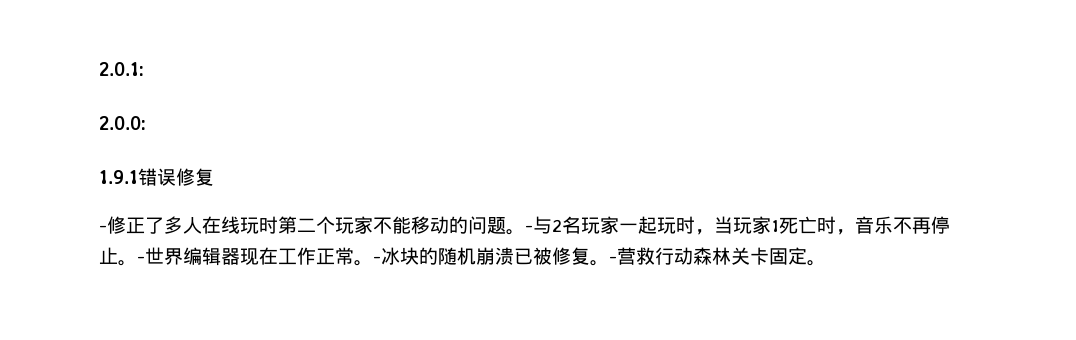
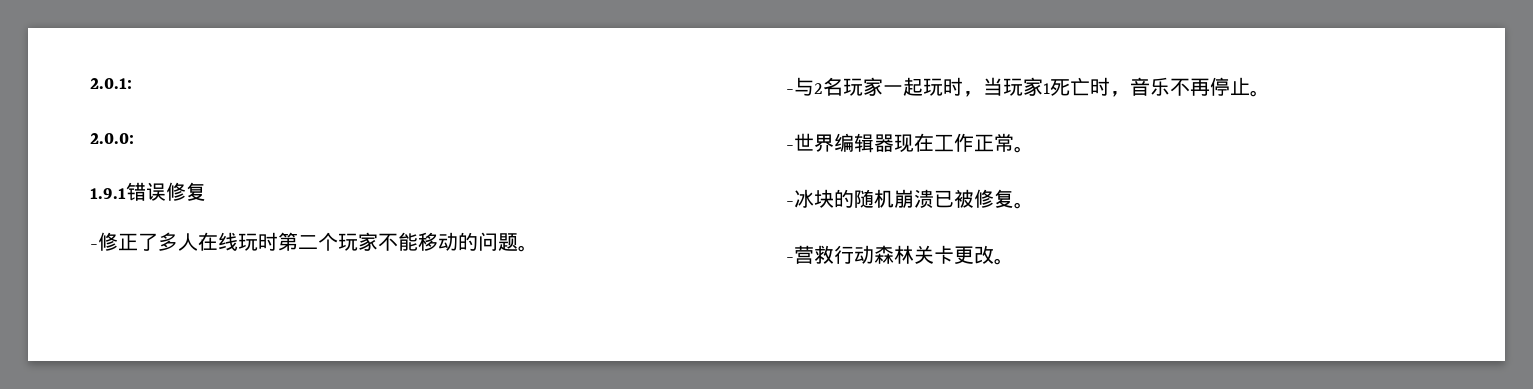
- -修正了多人在线玩时第二个玩家不能移动的问题。-与2名玩家一起玩时，当玩家1死亡时，音乐不再停止。-世界编辑器现在工作正常。-冰块的随机崩溃已被修复。-营救行动森林关卡固定。
+ -修正了多人在线玩时第二个玩家不能移动的问题。
+ -与2名玩家一起玩时，当玩家1死亡时，音乐不再停止。
+ -世界编辑器现在工作正常。
+ -冰块的随机崩溃已被修复。
+ -营救行动森林关卡更改。

